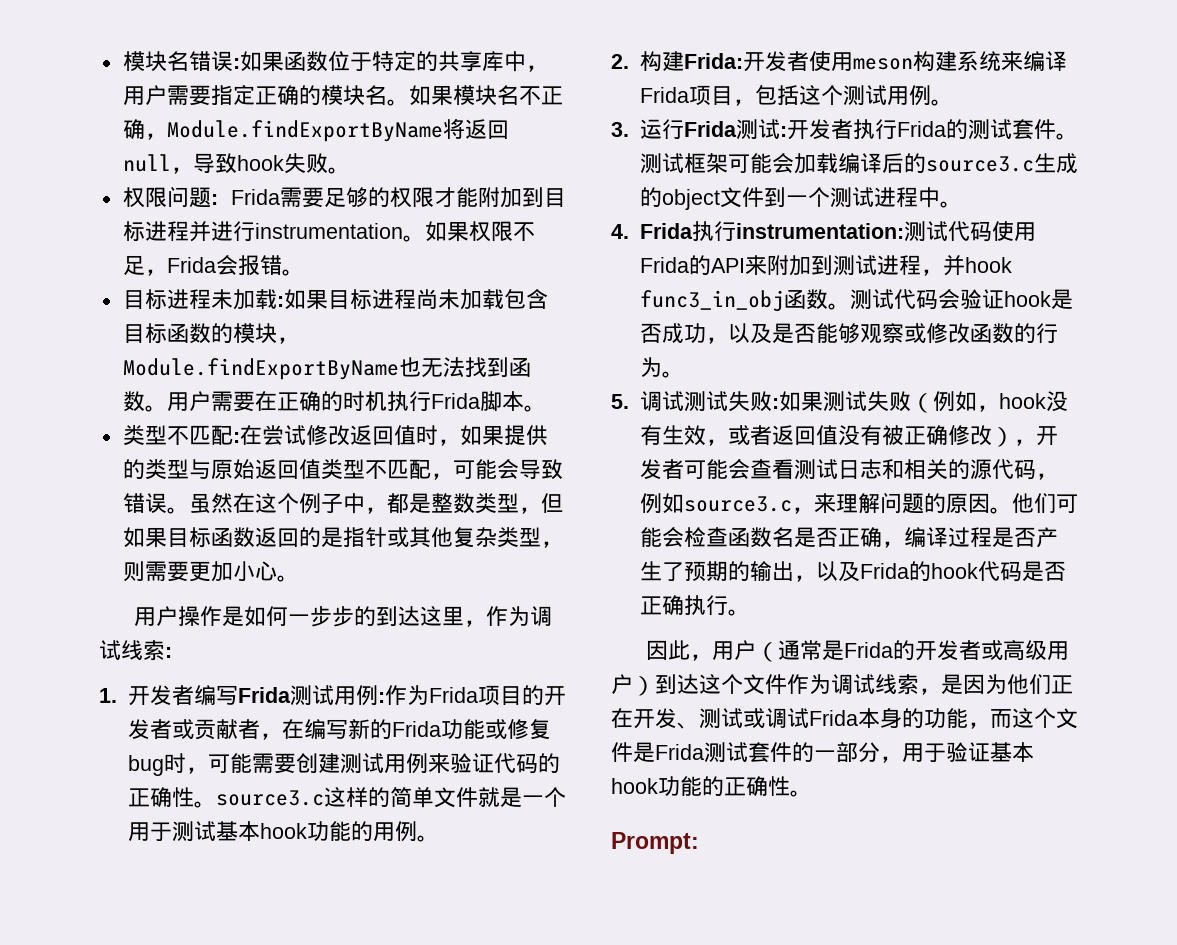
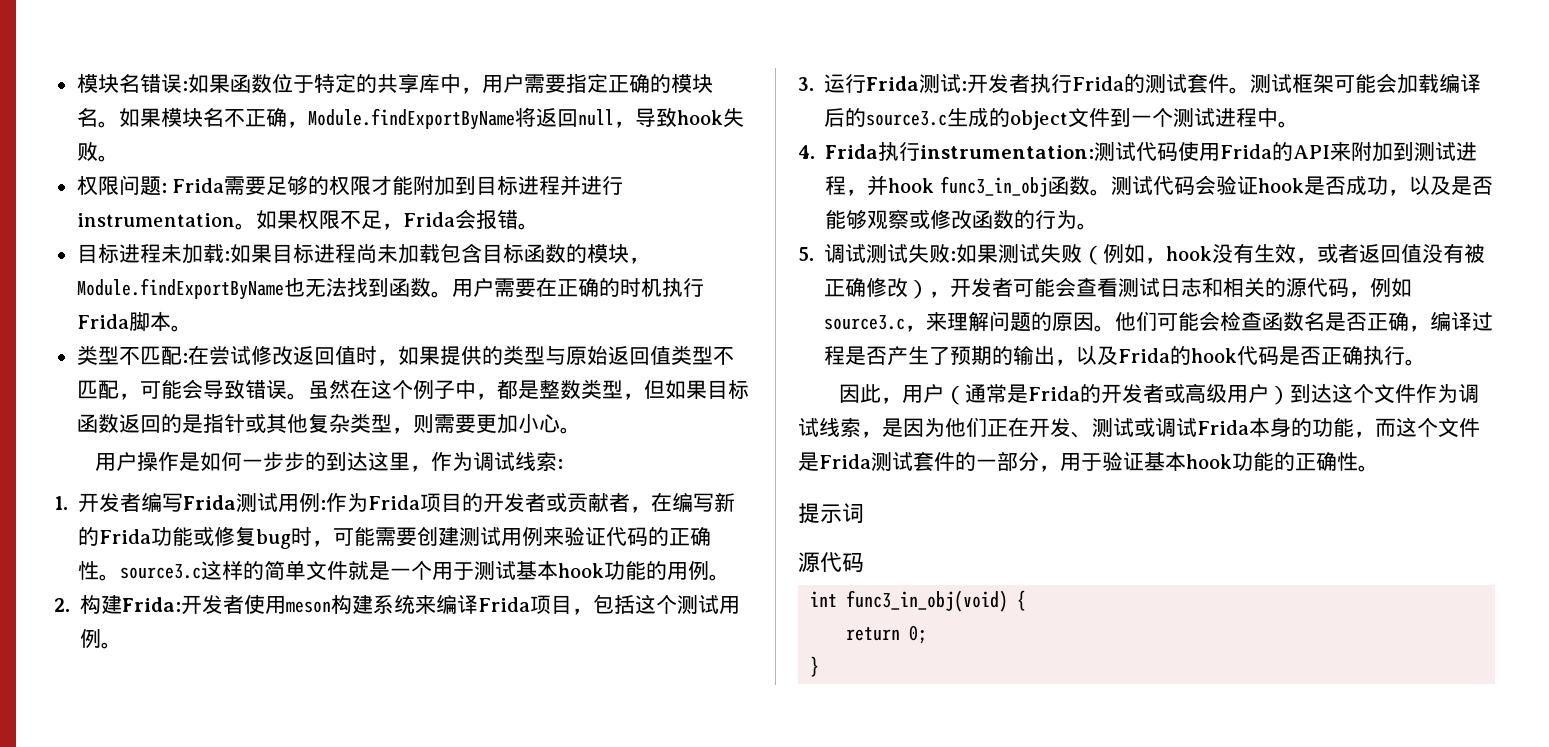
- Prompt:
+ 提示词
+ 源代码
+ int func3_in_obj(void) {
+ return 0;
+ }

